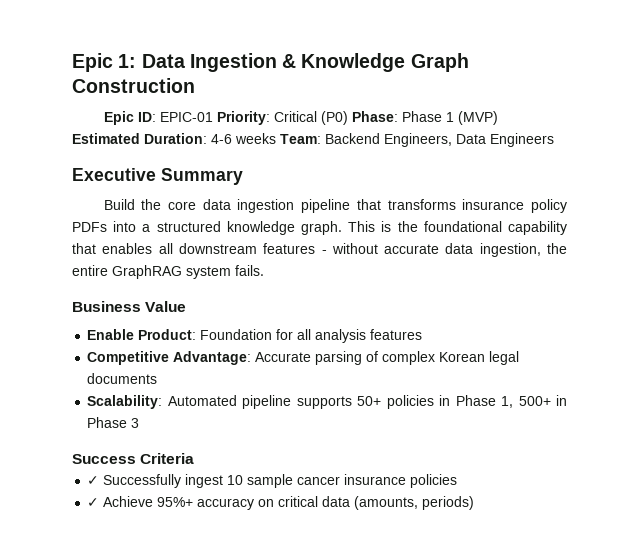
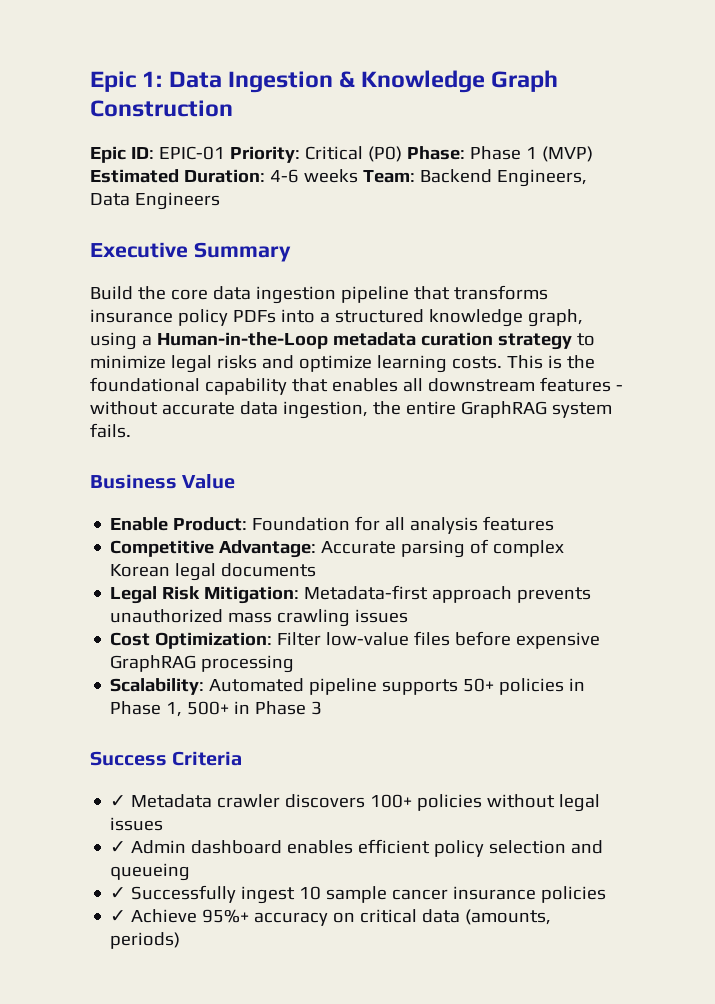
- Build the core data ingestion pipeline that transforms insurance policy PDFs into a structured knowledge graph.
+ Build the core data ingestion pipeline that transforms insurance policy PDFs into a structured knowledge graph, using a Human-in-the-Loop metadata curation strategy to minimize legal risks and optimize learning costs.
+ Legal Risk Mitigation: Metadata-first approach prevents unauthorized mass crawling issues
+ Cost Optimization: Filter low-value files before expensive GraphRAG processing
+ ✓ Metadata crawler discovers 100+ policies without legal issues
+ ✓ Admin dashboard enables efficient policy selection and queueing

